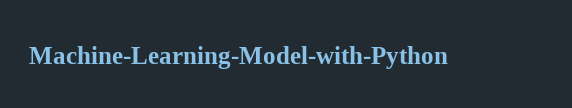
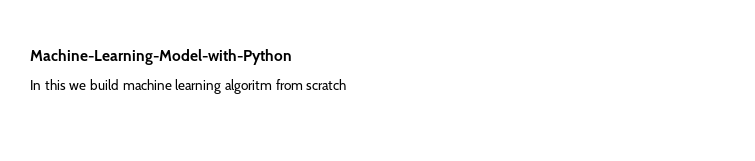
+ In this we build machine learning algoritm from scratch

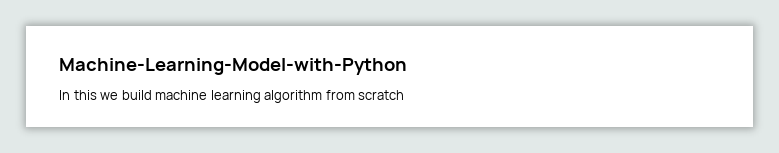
- In this we build machine learning algoritm from scratch
+ In this we build machine learning algorithm from scratch

